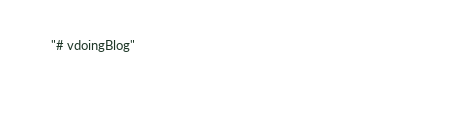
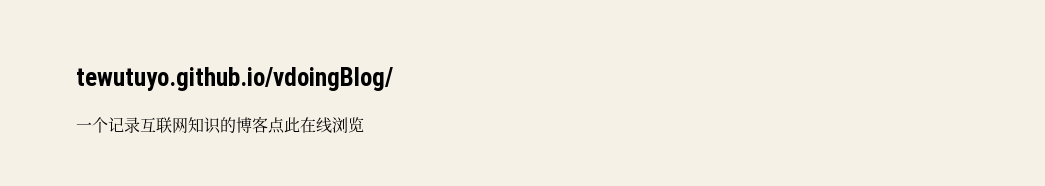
- "# vdoingBlog"
+ tewutuyo.github.io/vdoingBlog/
+ 一个记录互联网知识的博客点此在线浏览

